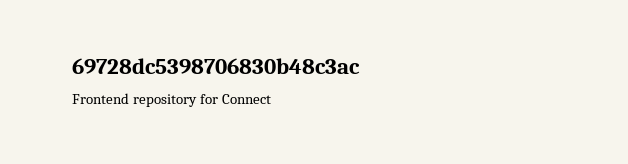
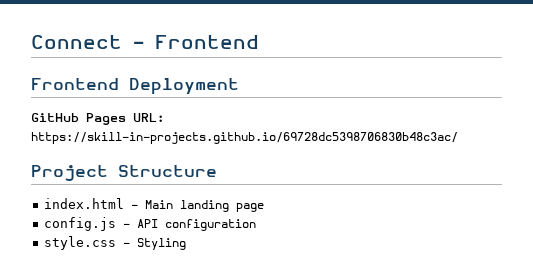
- 69728dc5398706830b48c3ac
- Frontend repository for Connect
+ Connect - Frontend
+ Frontend Deployment
+ GitHub Pages URL: https://skill-in-projects.github.io/69728dc5398706830b48c3ac/
+ Project Structure
+ index.html - Main landing page
+ config.js - API configuration
+ style.css - Styling

